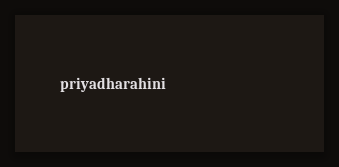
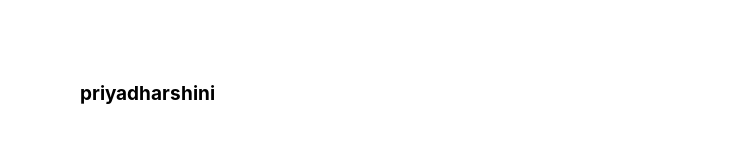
- priyadharahini
+ priyadharshini

